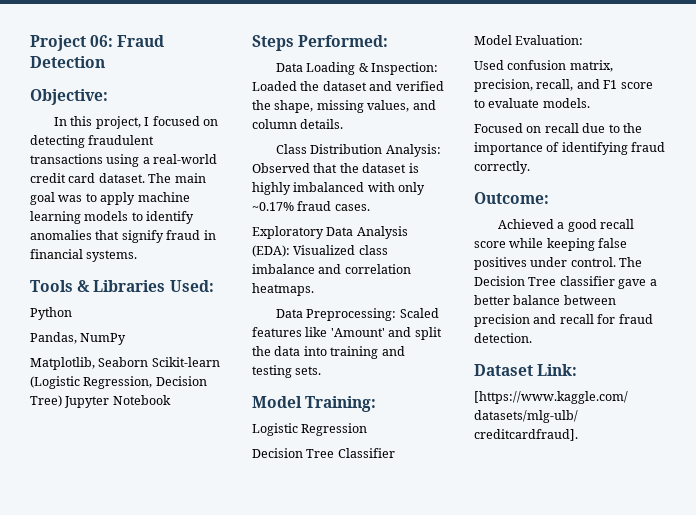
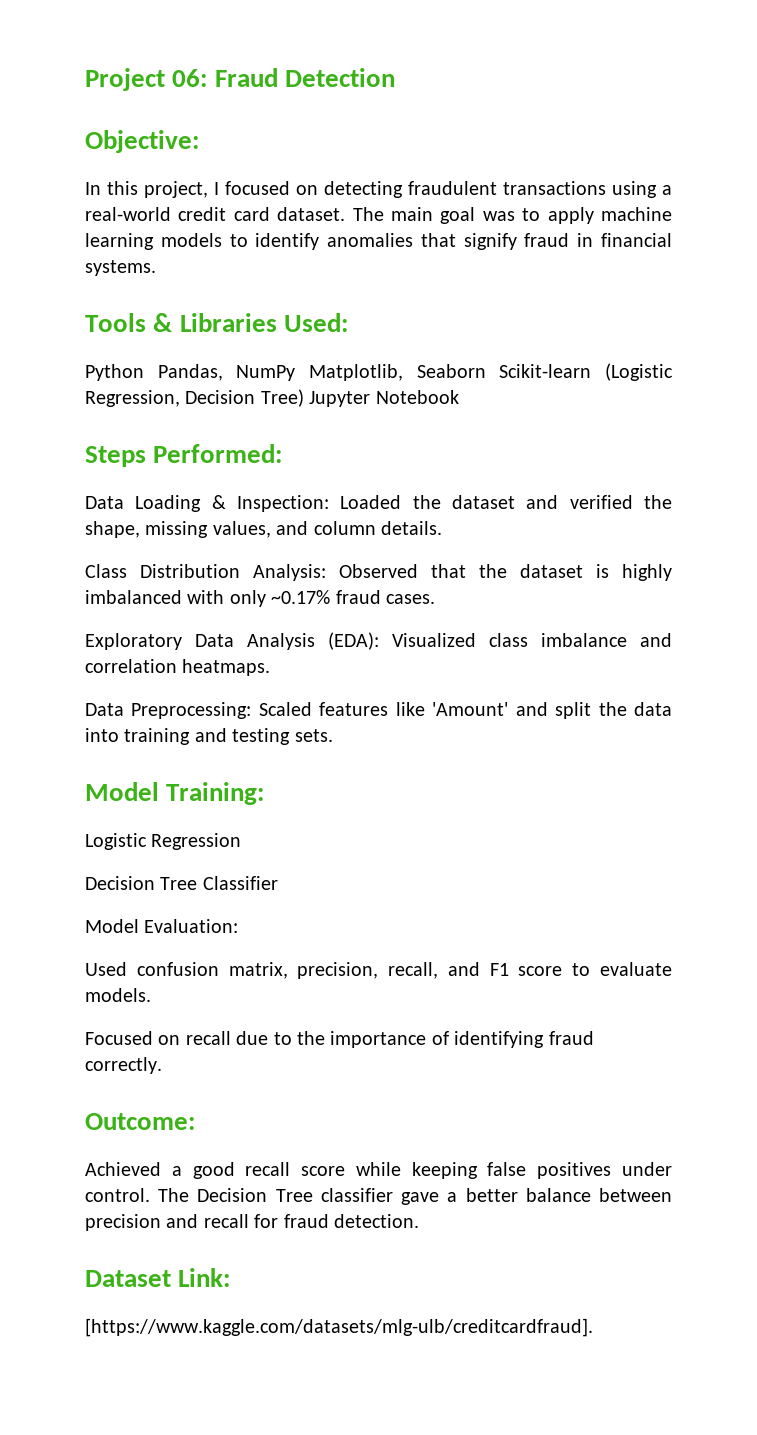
- Python
- Pandas, NumPy
- Matplotlib, Seaborn Scikit-learn (Logistic Regression, Decision Tree) Jupyter Notebook
+ Python Pandas, NumPy Matplotlib, Seaborn Scikit-learn (Logistic Regression, Decision Tree) Jupyter Notebook

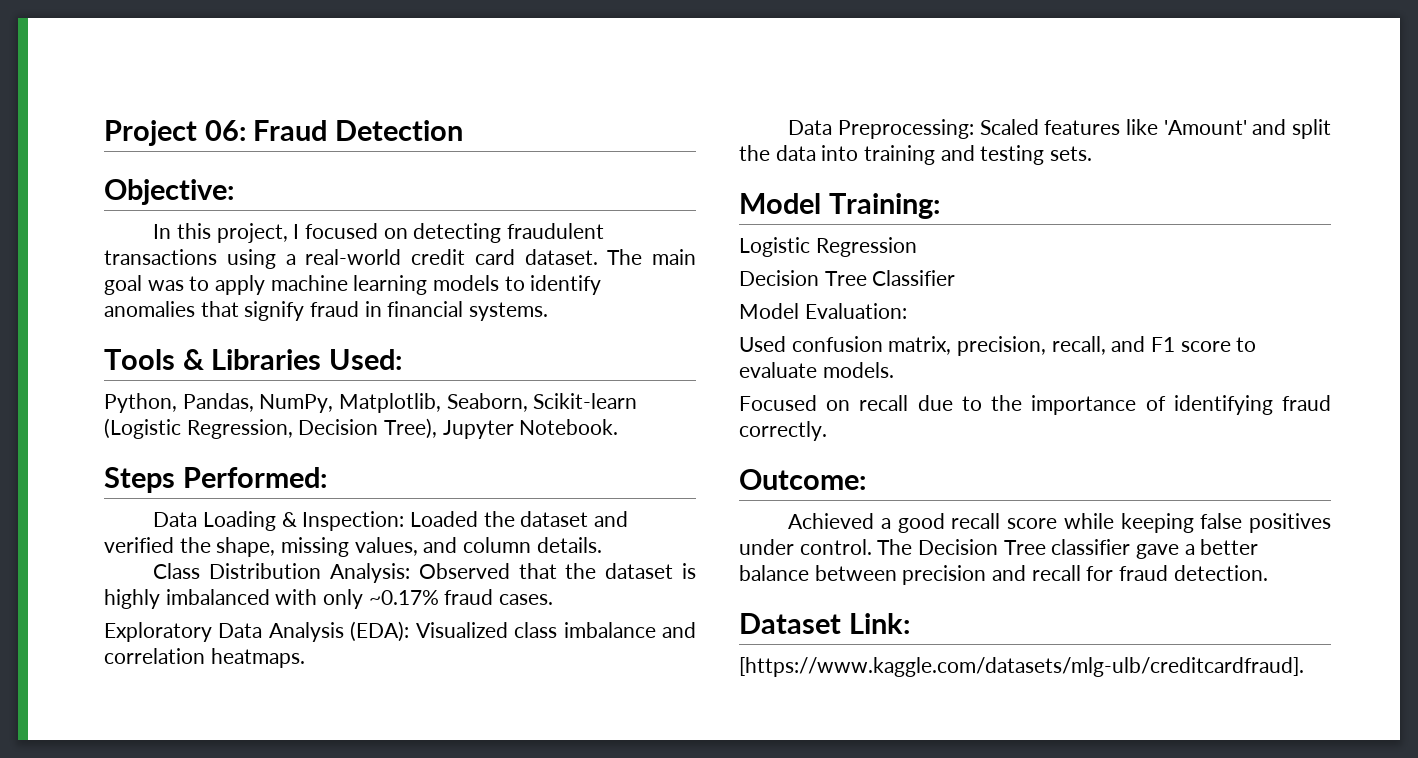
- Python Pandas, NumPy Matplotlib, Seaborn Scikit-learn (Logistic Regression, Decision Tree) Jupyter Notebook
+ Python, Pandas, NumPy, Matplotlib, Seaborn, Scikit-learn (Logistic Regression, Decision Tree), Jupyter Notebook.

